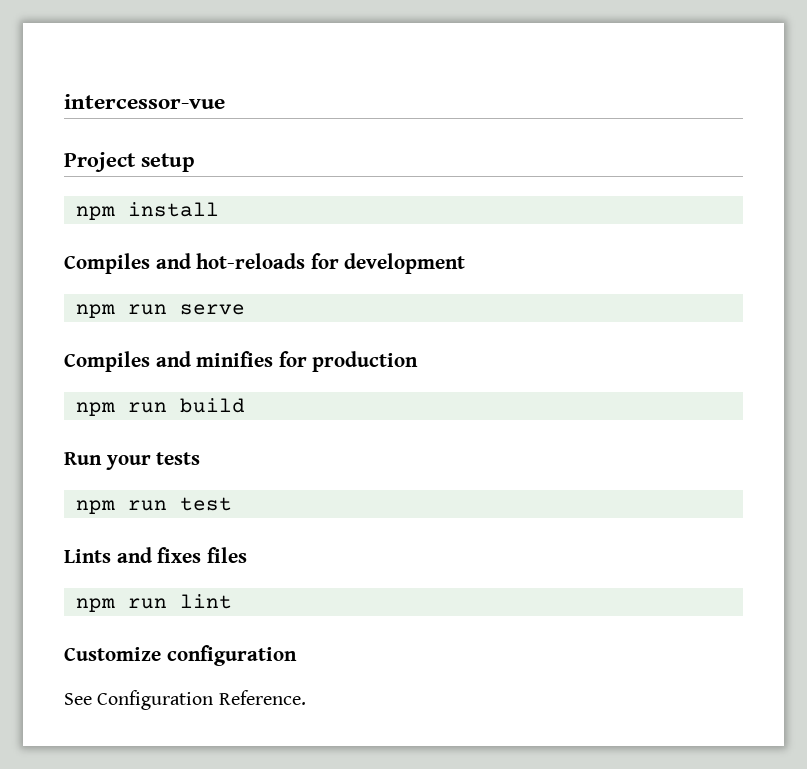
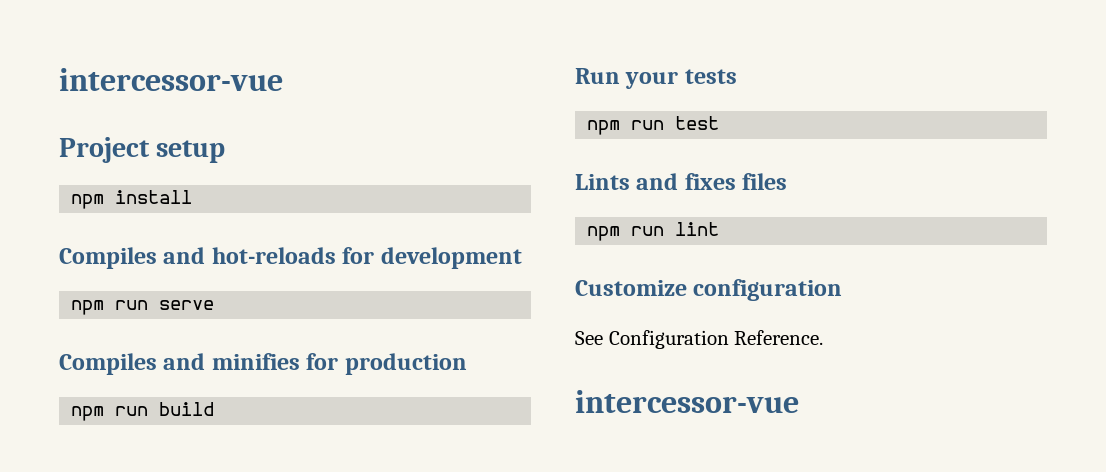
  See Configuration Reference.
+ intercessor-vue

